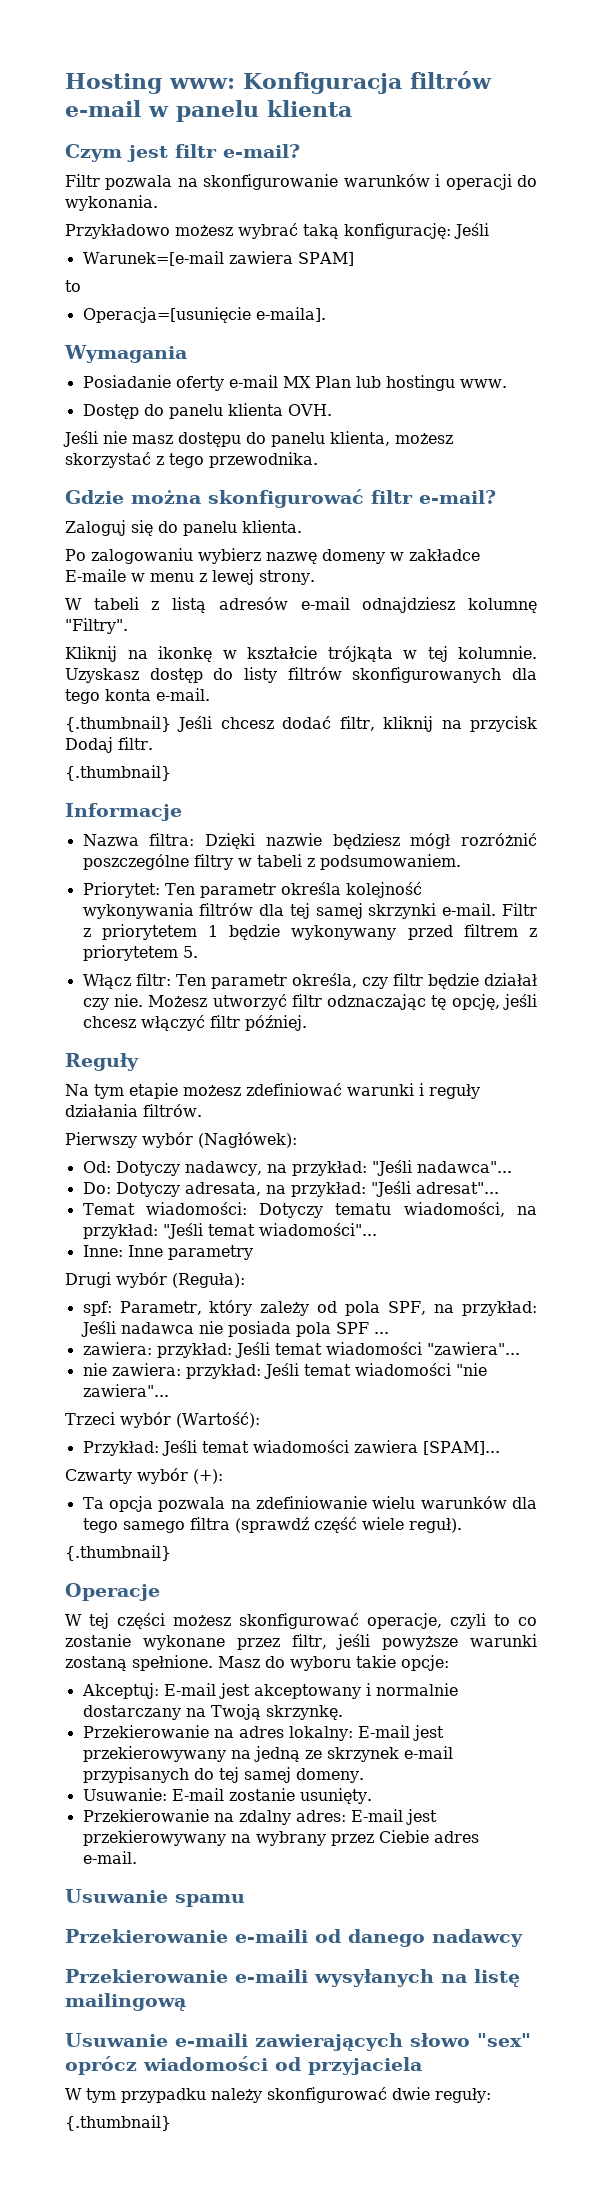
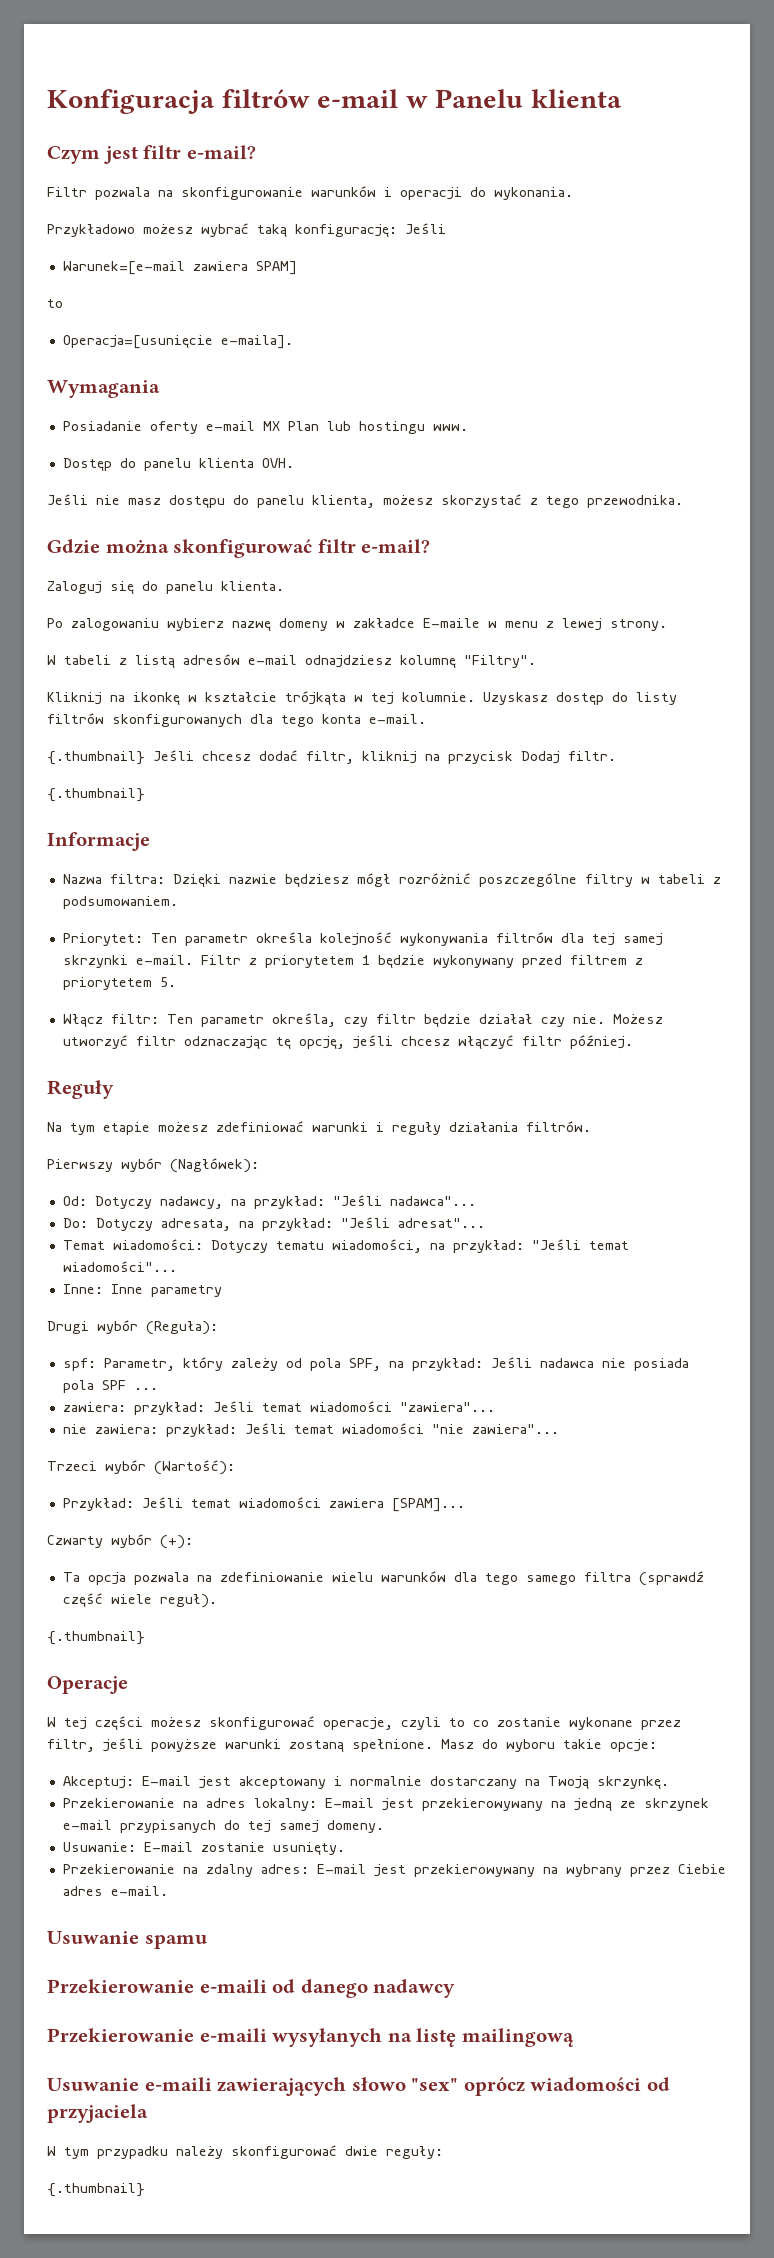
- Hosting www: Konfiguracja filtrów e-mail w panelu klienta
+ Konfiguracja filtrów e-mail w Panelu klienta

